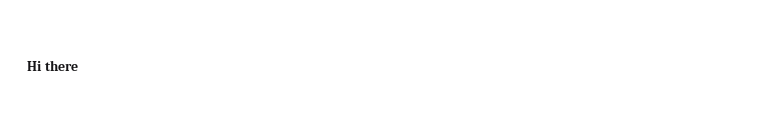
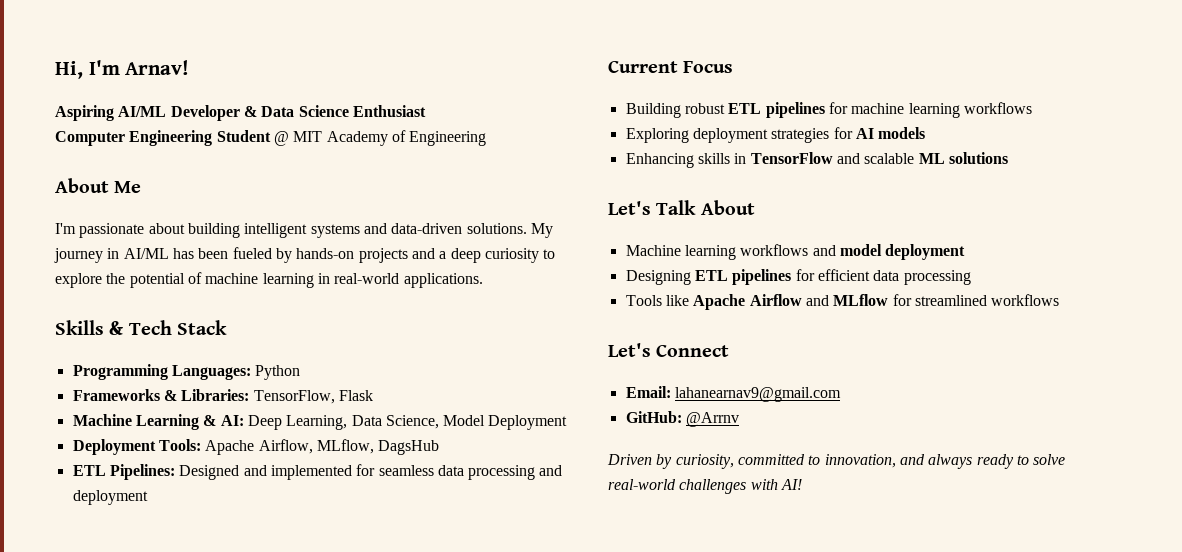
- Hi there
+ Hi, I'm Arnav!
+ Aspiring AI/ML Developer & Data Science Enthusiast
+ Computer Engineering Student @ MIT Academy of Engineering
+ About Me
+ I'm passionate about building intelligent systems and data-driven solutions. My journey in AI/ML has been fueled by hands-on projects and a deep curiosity to explore the potential of machine learning in real-world applications.
+ Skills & Tech Stack
+ Programming Languages: Python
+ Frameworks & Libraries: TensorFlow, Flask
+ Machine Learning & AI: Deep Learning, Data Science, Model Deployment
+ Deployment Tools: Apache Airflow, MLflow, DagsHub
+ ETL Pipelines: Designed and implemented for seamless data processing and deployment
+ Current Focus
+ Building robust ETL pipelines for machine learning workflows
+ Exploring deployment strategies for AI models
+ Enhancing skills in TensorFlow and scalable ML solutions
+ Let's Talk About
+ Machine learning workflows and model deployment
+ Designing ETL pipelines for efficient data processing
+ Tools like Apache Airflow and MLflow for streamlined workflows
+ Let's Connect
+ Email: lahanearnav9@gmail.com
+ GitHub: @Arrnv
+ Driven by curiosity, committed to innovation, and always ready to solve real-world challenges with AI!

